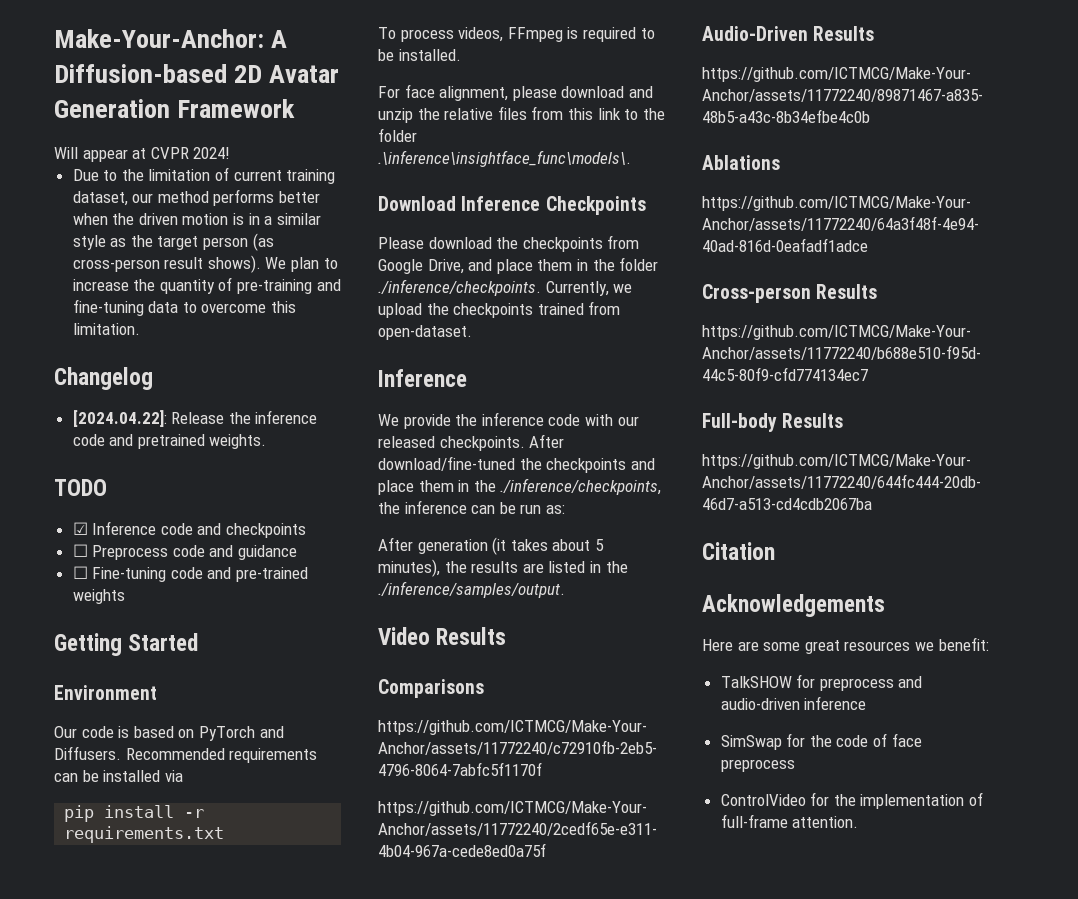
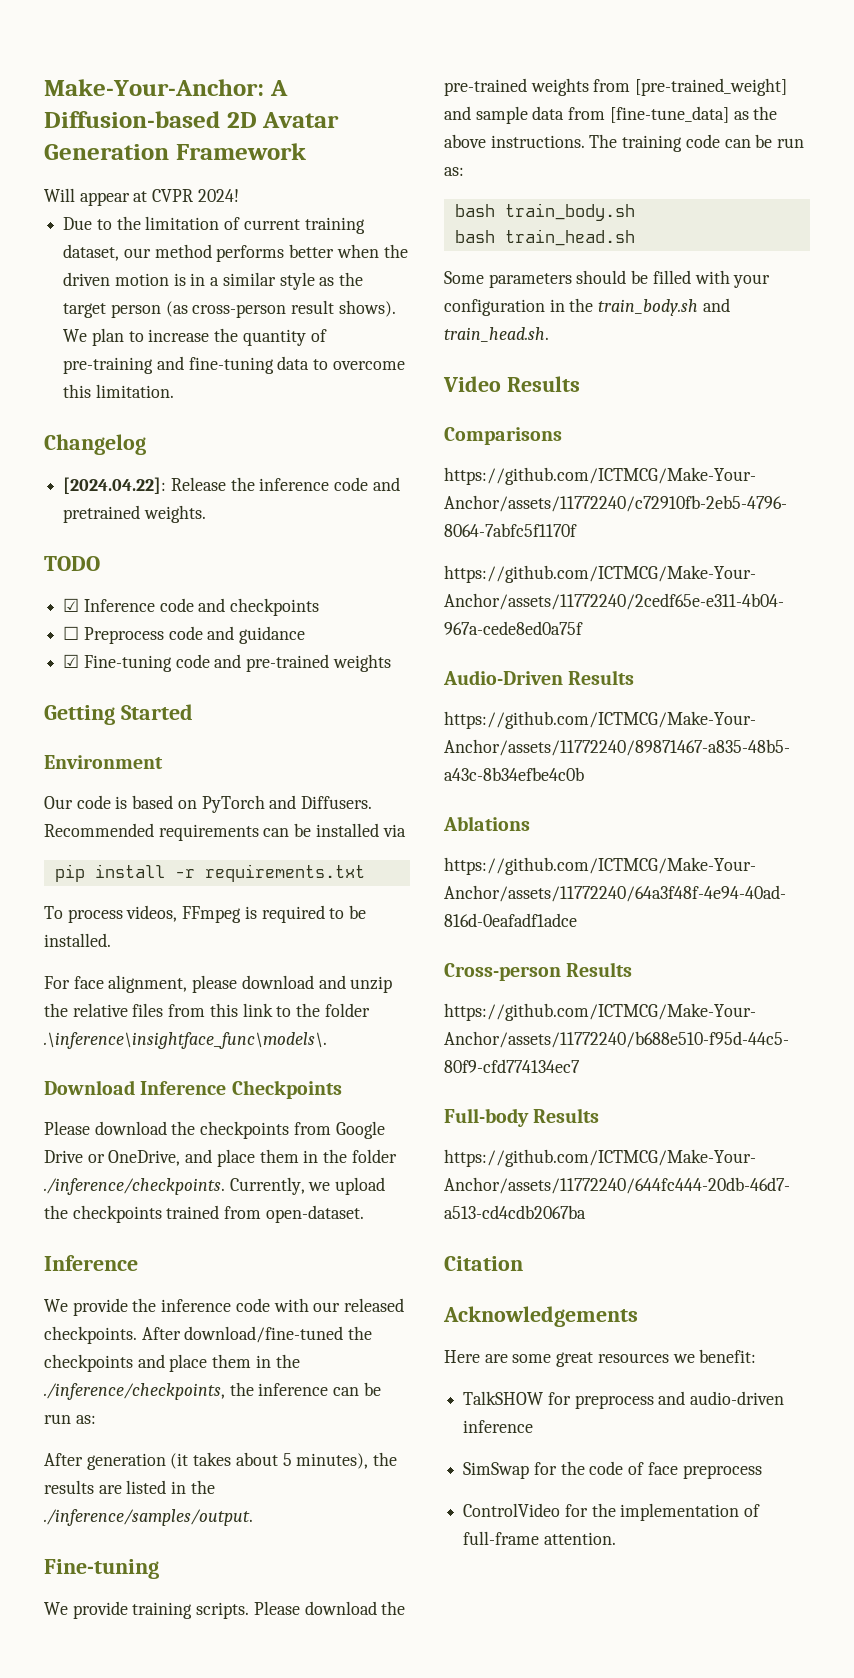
- ☐ Fine-tuning code and pre-trained weights
+ ☑ Fine-tuning code and pre-trained weights
- Please download the checkpoints from Google Drive, and place them in the folder ./inference/checkpoints. Currently, we upload the checkpoints trained from open-dataset.
+ Please download the checkpoints from Google Drive or OneDrive, and place them in the folder ./inference/checkpoints. Currently, we upload the checkpoints trained from open-dataset.
  After generation (it takes about 5 minutes), the results are listed in the ./inference/samples/output.
+ Fine-tuning
+ We provide training scripts. Please download the pre-trained weights from [pre-trained_weight] and sample data from [fine-tune_data] as the above instructions. The training code can be run as:
+ bash train_body.sh
+ bash train_head.sh
+ Some parameters should be filled with your configuration in the train_body.sh and train_head.sh.

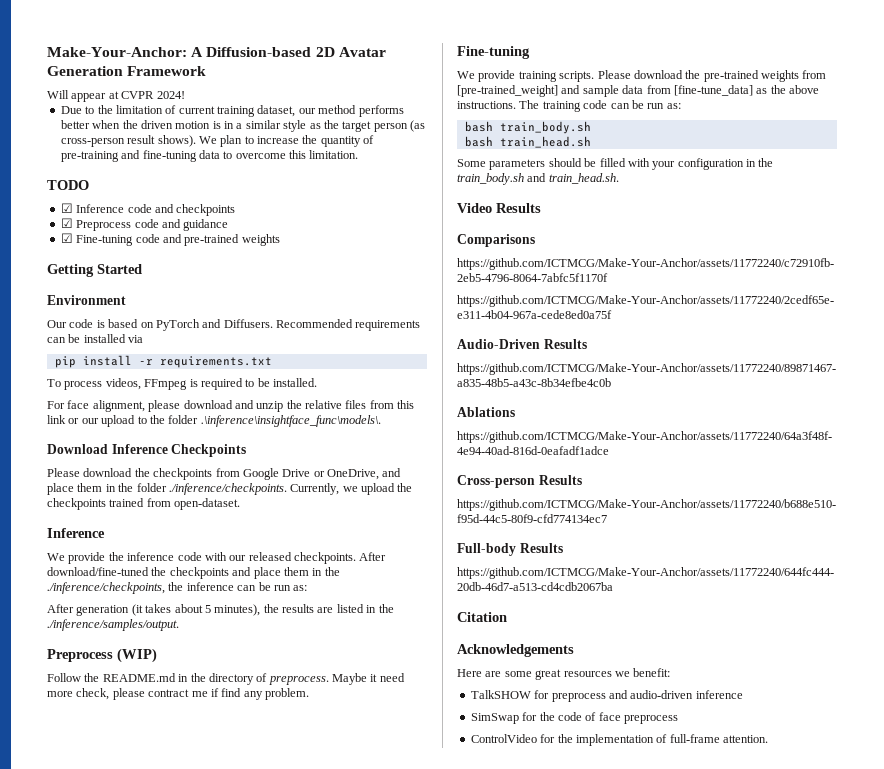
- Changelog
- [2024.04.22]: Release the inference code and pretrained weights.
- ☐ Preprocess code and guidance
+ ☑ Preprocess code and guidance
- For face alignment, please download and unzip the relative files from this link to the folder .\inference\insightface_func\models\.
+ For face alignment, please download and unzip the relative files from this link or our upload to the folder .\inference\insightface_func\models\.
+ Preprocess (WIP)
+ Follow the README.md in the directory of preprocess. Maybe it need more check, please contract me if find any problem.

